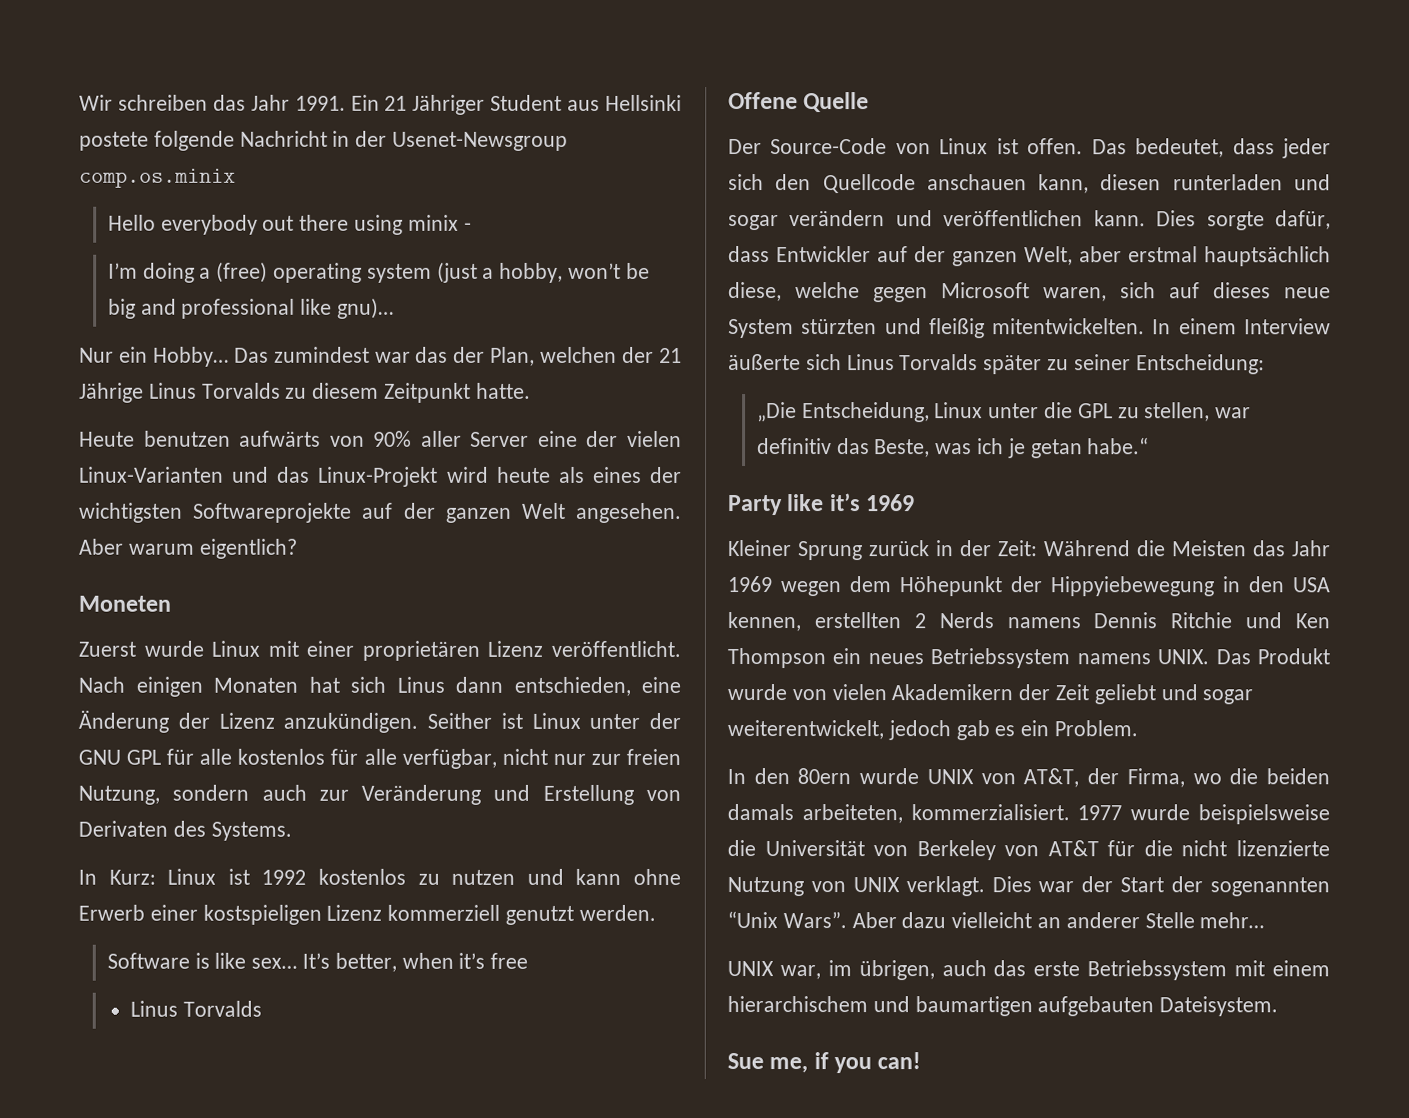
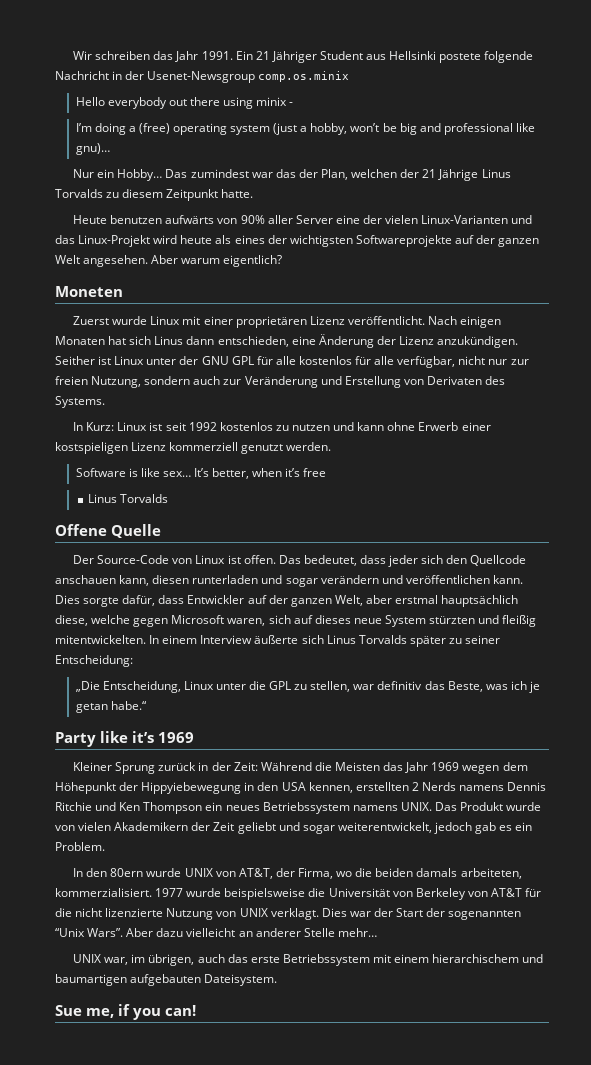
- In Kurz: Linux ist 1992 kostenlos zu nutzen und kann ohne Erwerb einer kostspieligen Lizenz kommerziell genutzt werden.
+ In Kurz: Linux ist seit 1992 kostenlos zu nutzen und kann ohne Erwerb einer kostspieligen Lizenz kommerziell genutzt werden.

